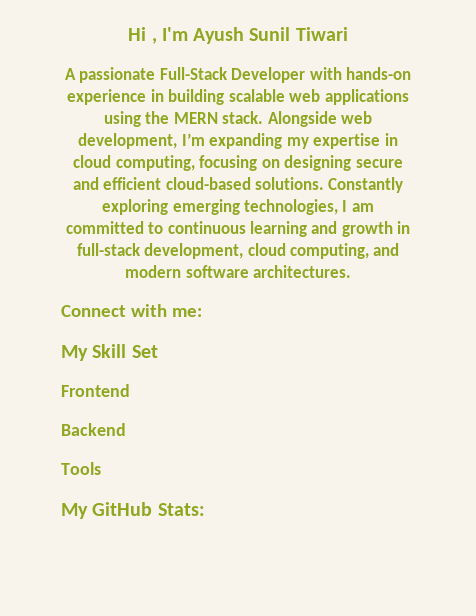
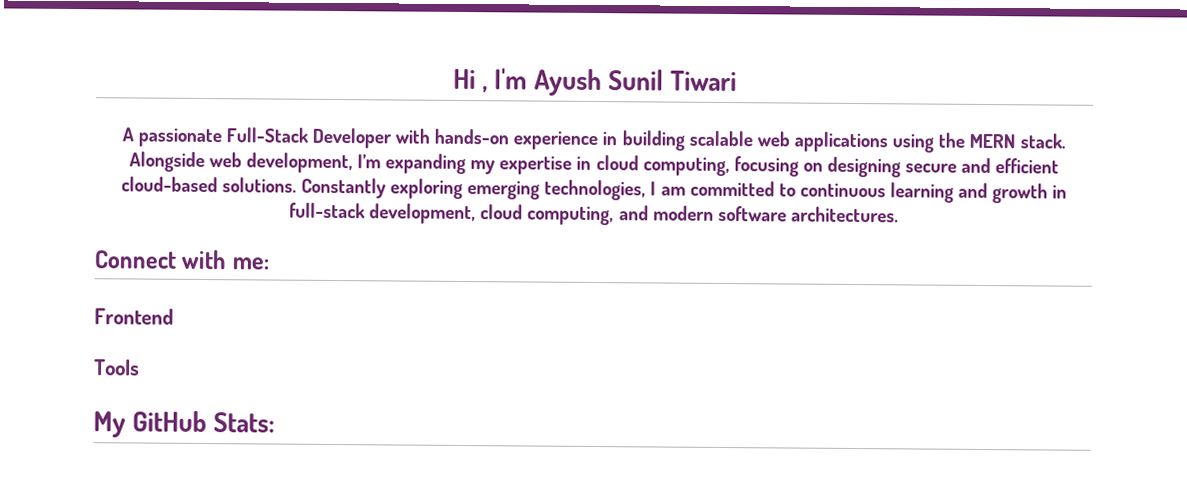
- My Skill Set
- Backend

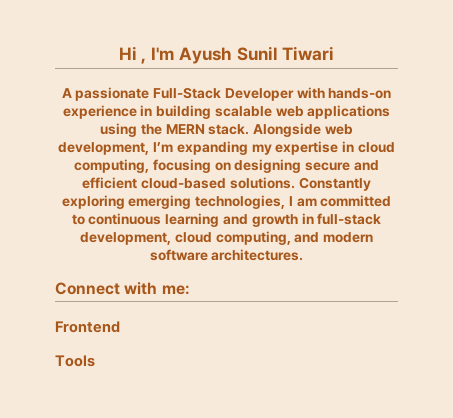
- My GitHub Stats:

